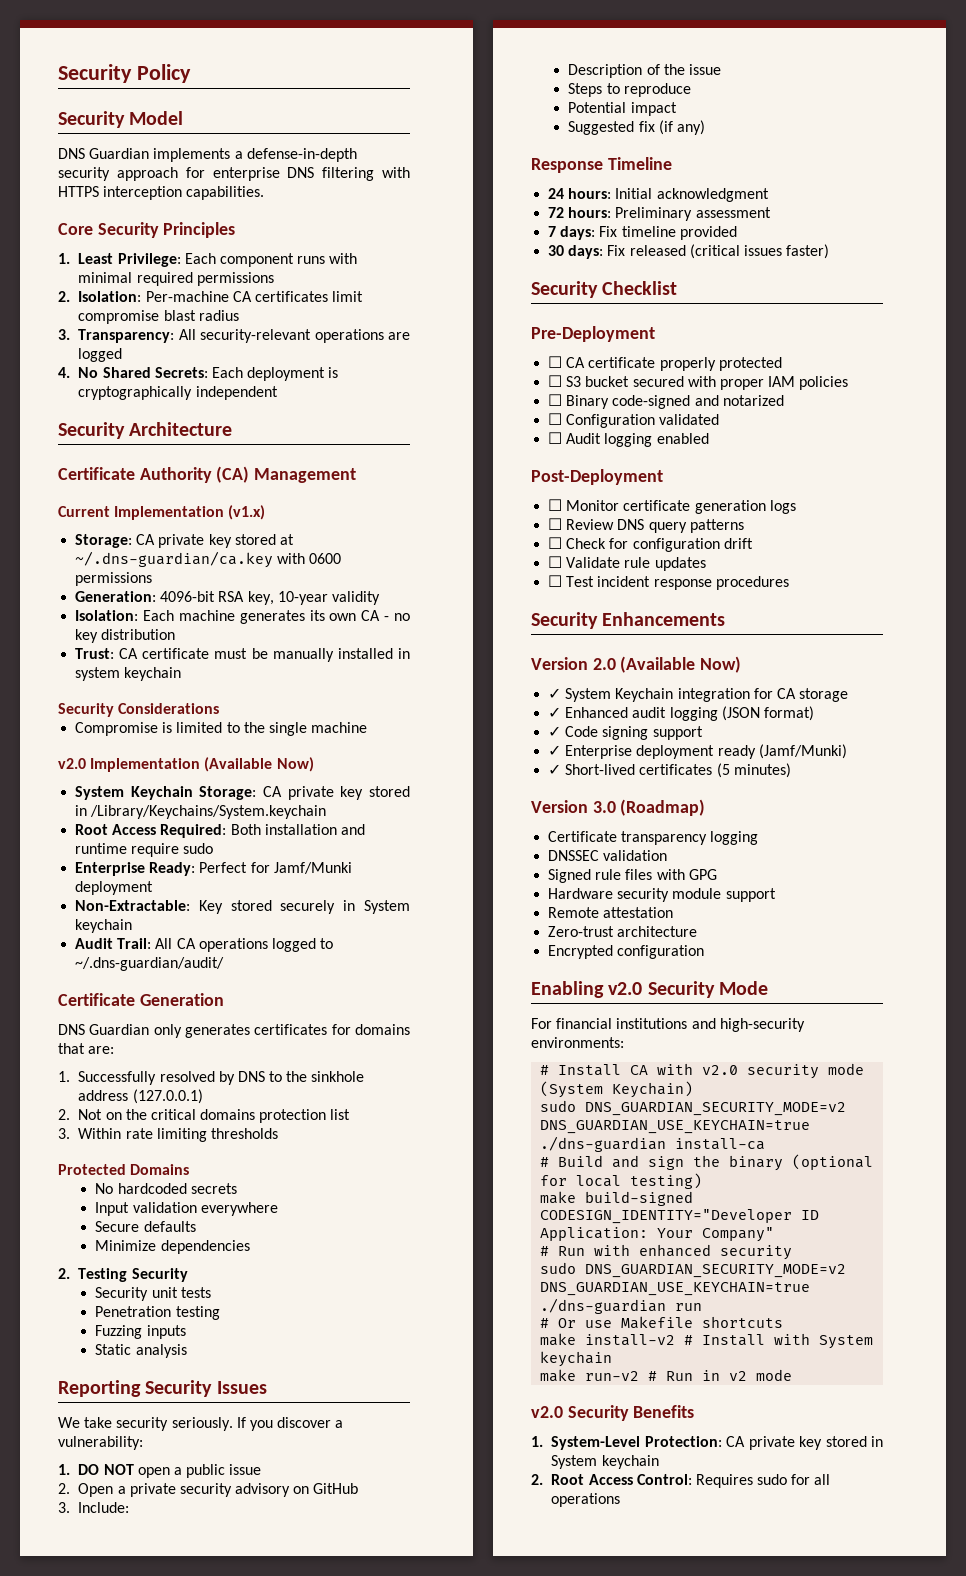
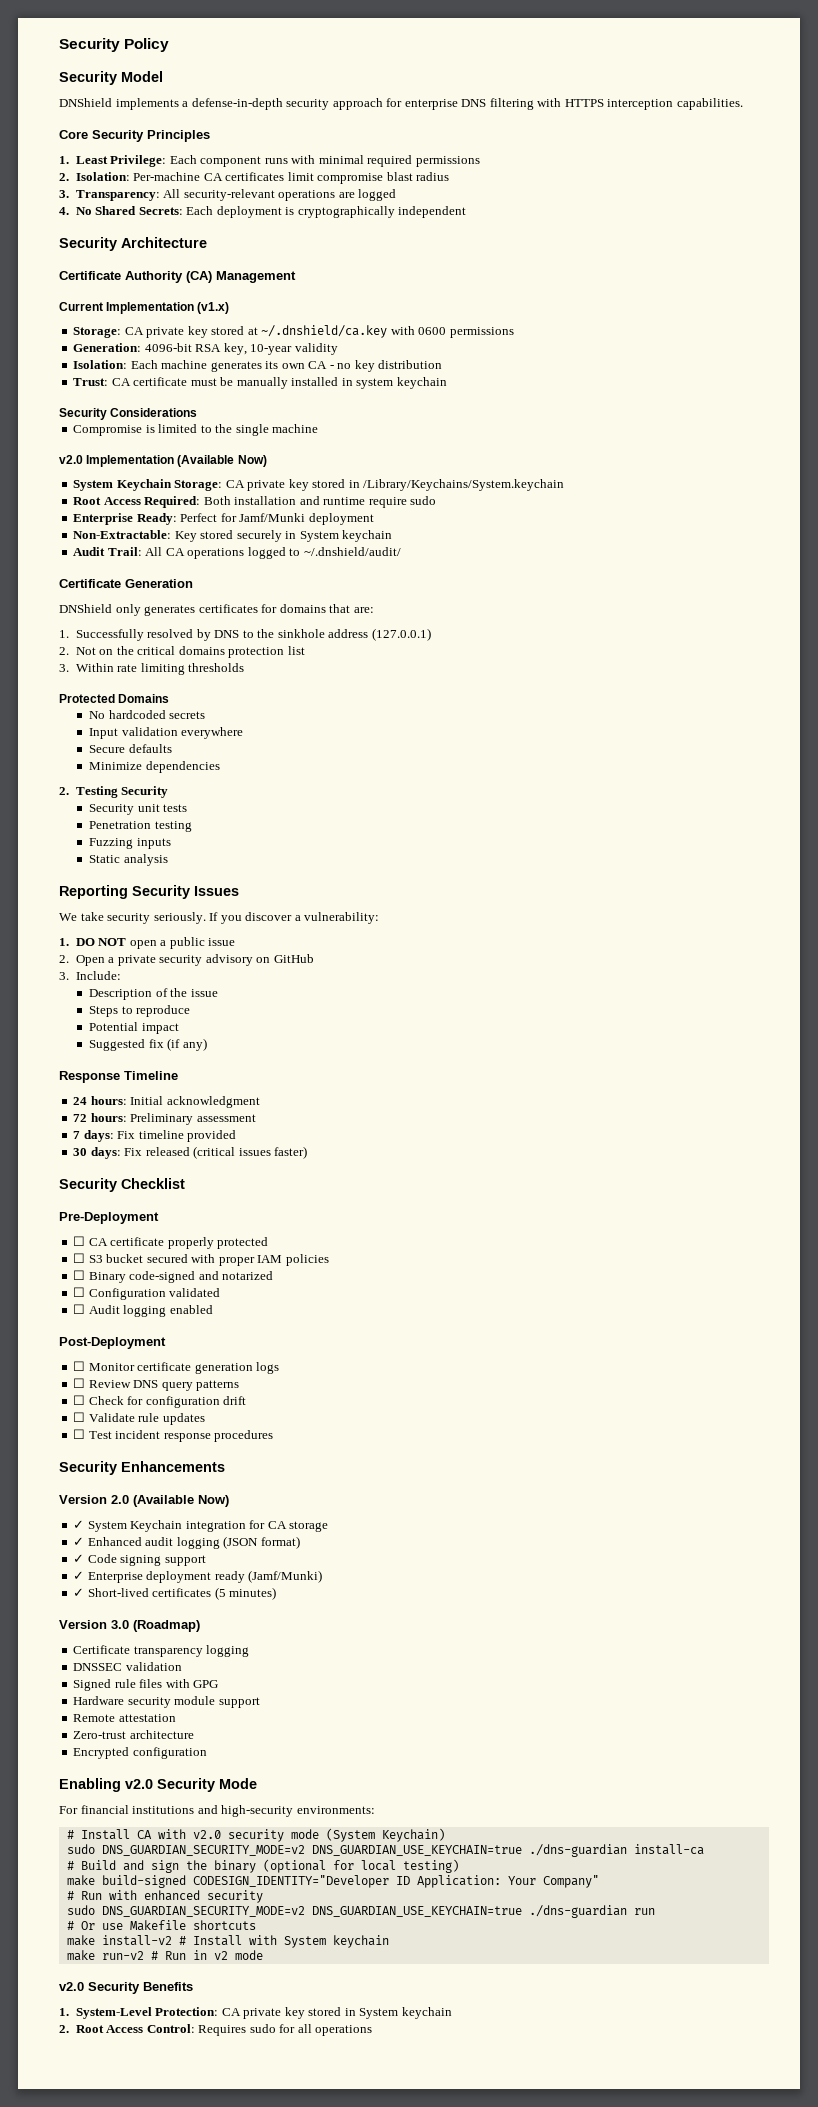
- DNS Guardian implements a defense-in-depth security approach for enterprise DNS filtering with HTTPS interception capabilities.
+ DNShield implements a defense-in-depth security approach for enterprise DNS filtering with HTTPS interception capabilities.
- Storage: CA private key stored at ~/.dns-guardian/ca.key with 0600 permissions
+ Storage: CA private key stored at ~/.dnshield/ca.key with 0600 permissions
- Audit Trail: All CA operations logged to ~/.dns-guardian/audit/
+ Audit Trail: All CA operations logged to ~/.dnshield/audit/
- DNS Guardian only generates certificates for domains that are:
+ DNShield only generates certificates for domains that are:

